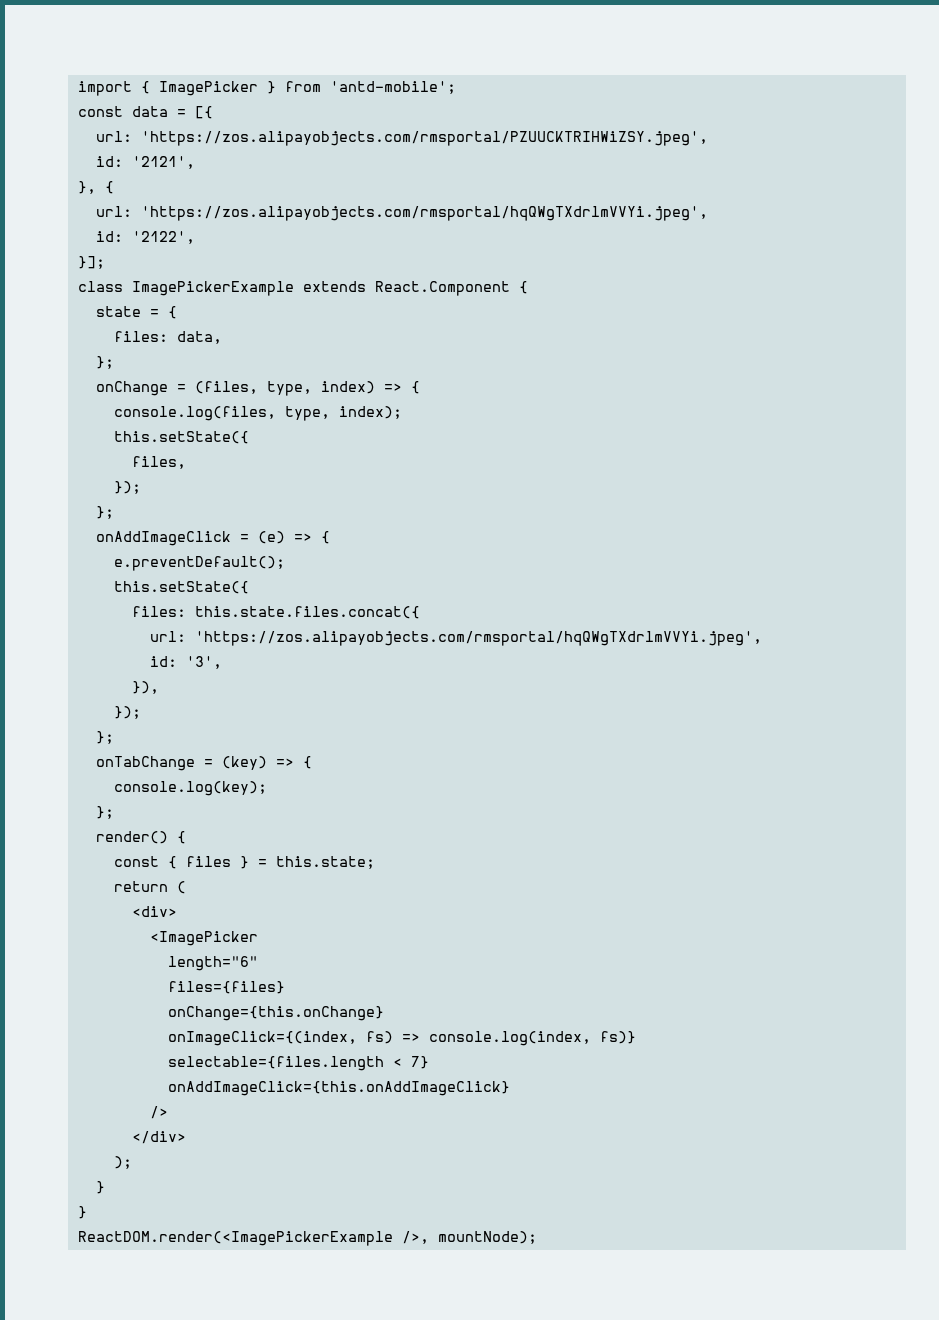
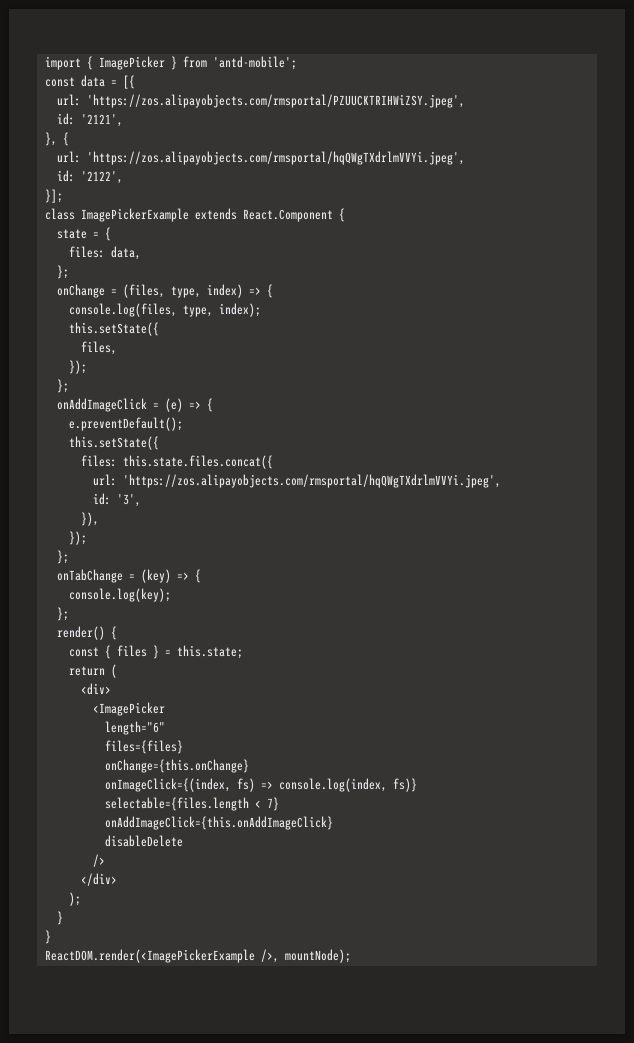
+ disableDelete

